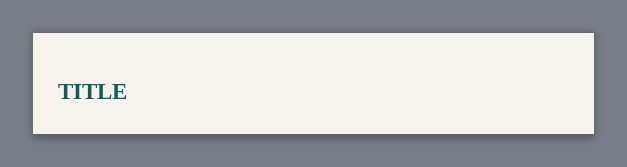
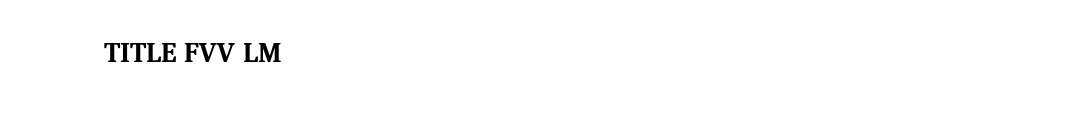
- TITLE
+ TITLE FVV LM

